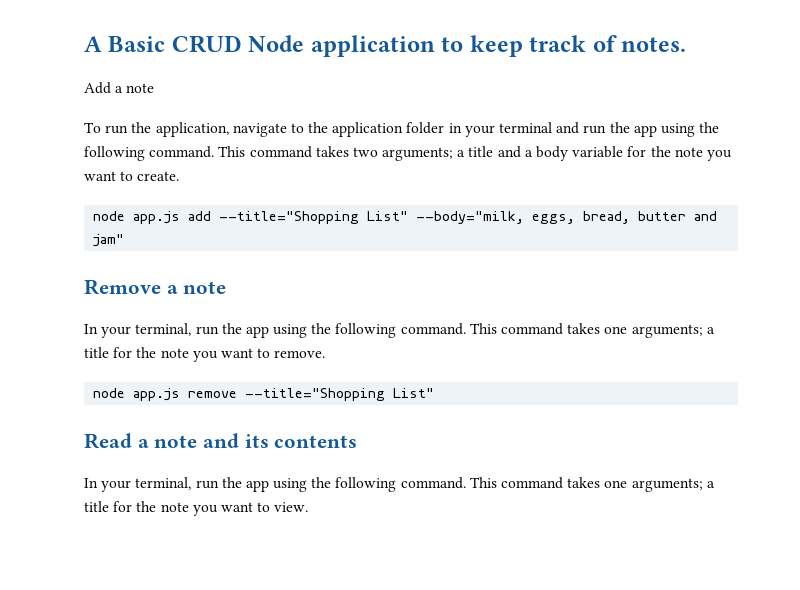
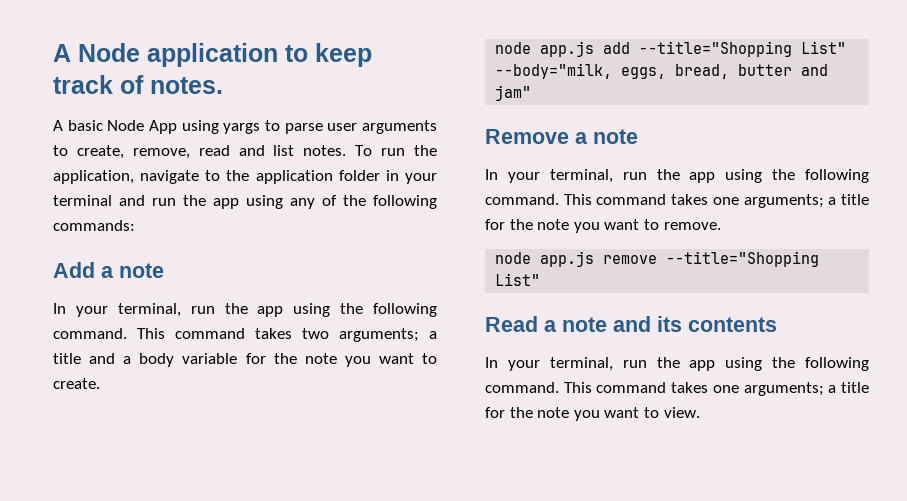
- A Basic CRUD Node application to keep track of notes.
+ A Node application to keep track of notes.
+ A basic Node App using yargs to parse user arguments to create, remove, read and list notes. To run the application, navigate to the application folder in your terminal and run the app using any of the following commands:
  Add a note
- To run the application, navigate to the application folder in your terminal and run the app using the following command.
+ In your terminal, run the app using the following command.

